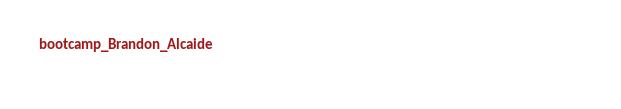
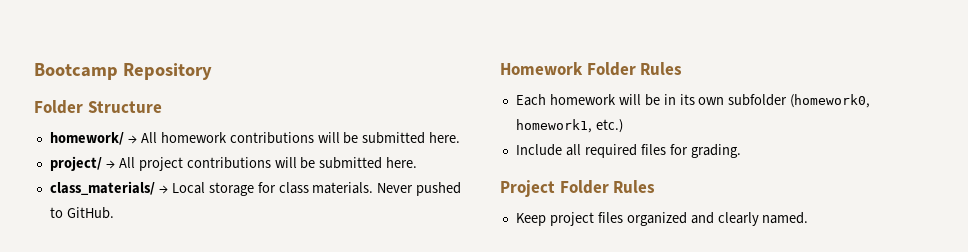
- bootcamp_Brandon_Alcaide
+ Bootcamp Repository
+ Folder Structure
+ homework/ → All homework contributions will be submitted here.
+ project/ → All project contributions will be submitted here.
+ class_materials/ → Local storage for class materials. Never pushed to GitHub.
+ Homework Folder Rules
+ Each homework will be in its own subfolder (homework0, homework1, etc.)
+ Include all required files for grading.
+ Project Folder Rules
+ Keep project files organized and clearly named.

